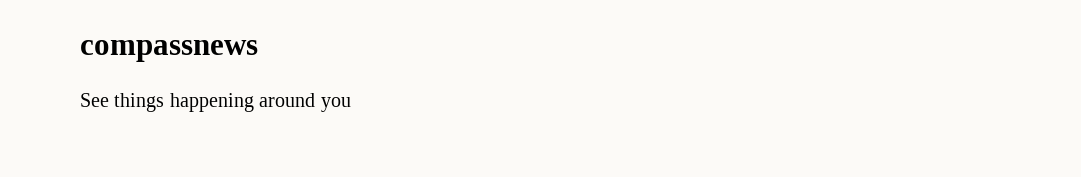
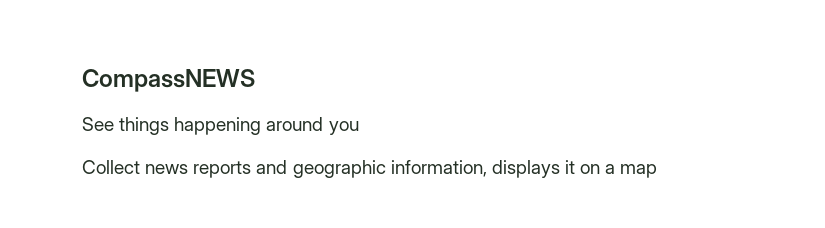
- compassnews
+ CompassNEWS
+ Collect news reports and geographic information, displays it on a map

